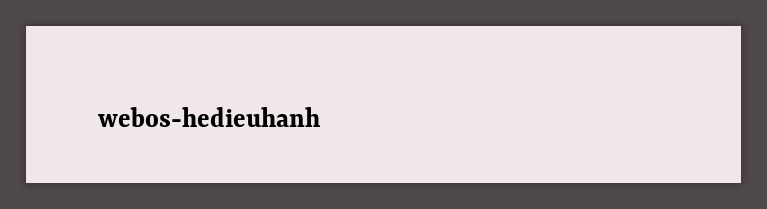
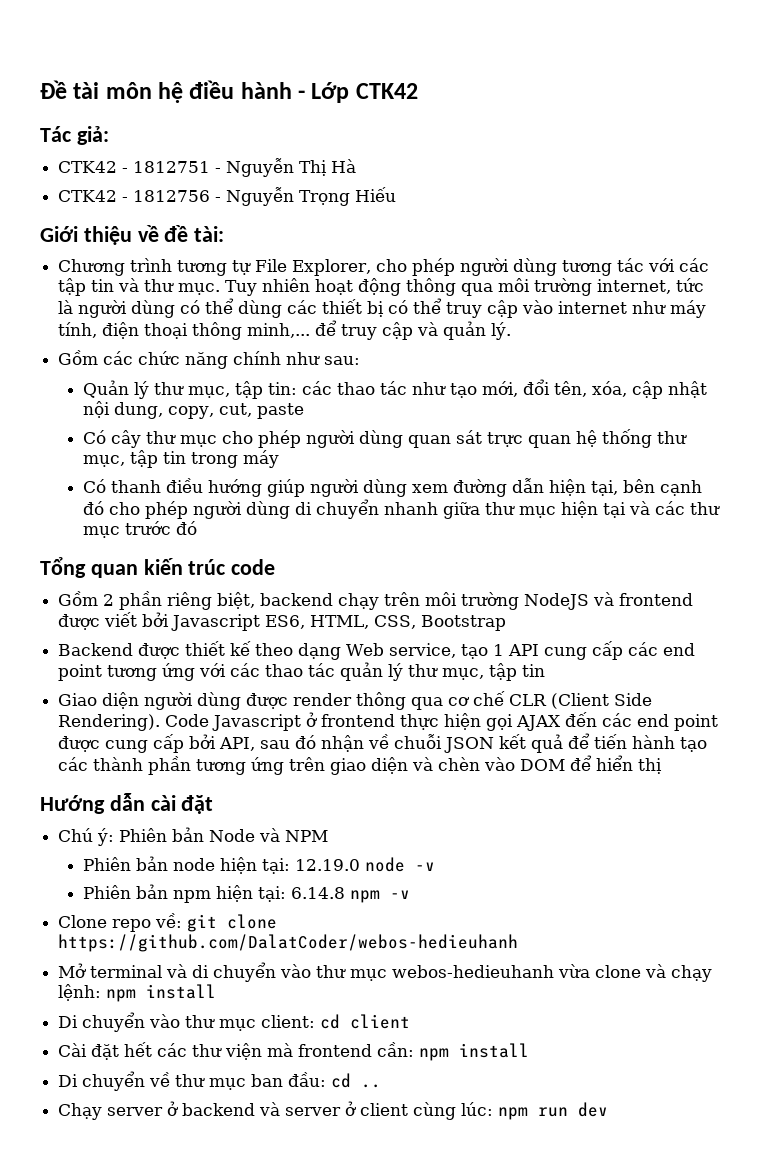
- webos-hedieuhanh
+ Đề tài môn hệ điều hành - Lớp CTK42
+ Tác giả:
+ CTK42 - 1812751 - Nguyễn Thị Hà
+ CTK42 - 1812756 - Nguyễn Trọng Hiếu
+ Giới thiệu về đề tài:
+ Chương trình tương tự File Explorer, cho phép người dùng tương tác với các tập tin và thư mục. Tuy nhiên hoạt động thông qua môi trường internet, tức là người dùng có thể dùng các thiết bị có thể truy cập vào internet như máy tính, điện thoại thông minh,... để truy cập và quản lý.
+ Gồm các chức năng chính như sau:
+ Quản lý thư mục, tập tin: các thao tác như tạo mới, đổi tên, xóa, cập nhật nội dung, copy, cut, paste
+ Có cây thư mục cho phép người dùng quan sát trực quan hệ thống thư mục, tập tin trong máy
+ Có thanh điều hướng giúp người dùng xem đường dẫn hiện tại, bên cạnh đó cho phép người dùng di chuyển nhanh giữa thư mục hiện tại và các thư mục trước đó
+ Tổng quan kiến trúc code
+ Gồm 2 phần riêng biệt, backend chạy trên môi trường NodeJS và frontend được viết bởi Javascript ES6, HTML, CSS, Bootstrap
+ Backend được thiết kế theo dạng Web service, tạo 1 API cung cấp các end point tương ứng với các thao tác quản lý thư mục, tập tin
+ Giao diện người dùng được render thông qua cơ chế CLR (Client Side Rendering). Code Javascript ở frontend thực hiện gọi AJAX đến các end point được cung cấp bởi API, sau đó nhận về chuỗi JSON kết quả để tiến hành tạo các thành phần tương ứng trên giao diện và chèn vào DOM để hiển thị
+ Hướng dẫn cài đặt
+ Chú ý: Phiên bản Node và NPM
+ Phiên bản node hiện tại: 12.19.0 node -v
+ Phiên bản npm hiện tại: 6.14.8 npm -v
+ Clone repo về: git clone https://github.com/DalatCoder/webos-hedieuhanh
+ Mở terminal và di chuyển vào thư mục webos-hedieuhanh vừa clone và chạy lệnh: npm install
+ Di chuyển vào thư mục client: cd client
+ Cài đặt hết các thư viện mà frontend cần: npm install
+ Di chuyển về thư mục ban đầu: cd ..
+ Chạy server ở backend và server ở client cùng lúc: npm run dev

